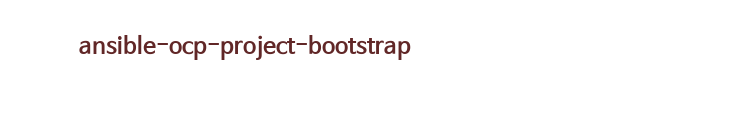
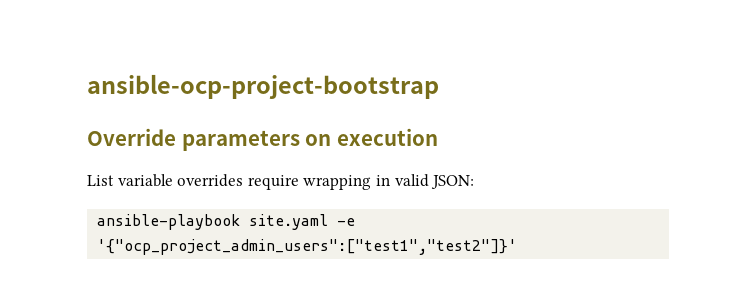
+ Override parameters on execution
+ List variable overrides require wrapping in valid JSON:
+ ansible-playbook site.yaml -e '{"ocp_project_admin_users":["test1","test2"]}'

